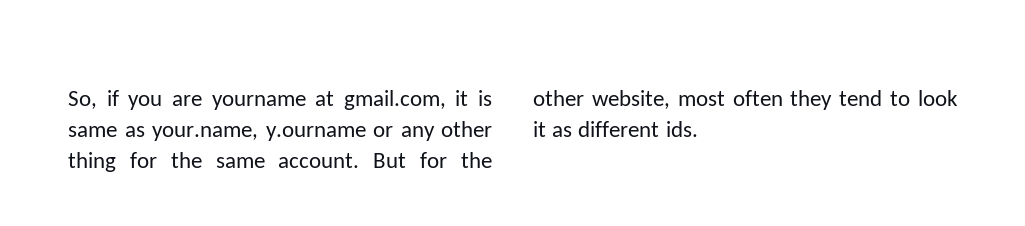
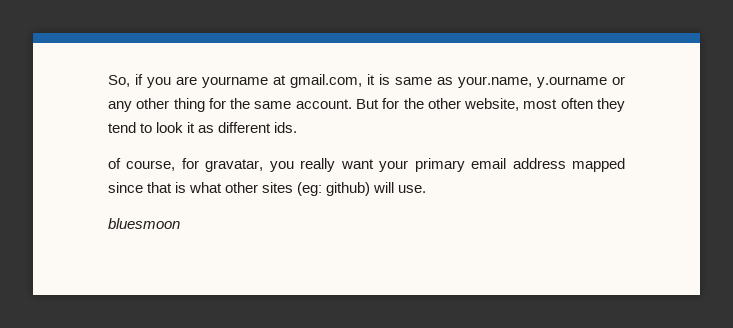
+ of course, for gravatar, you really want your primary email address mapped since that is what other sites (eg: github) will use.
+ bluesmoon

